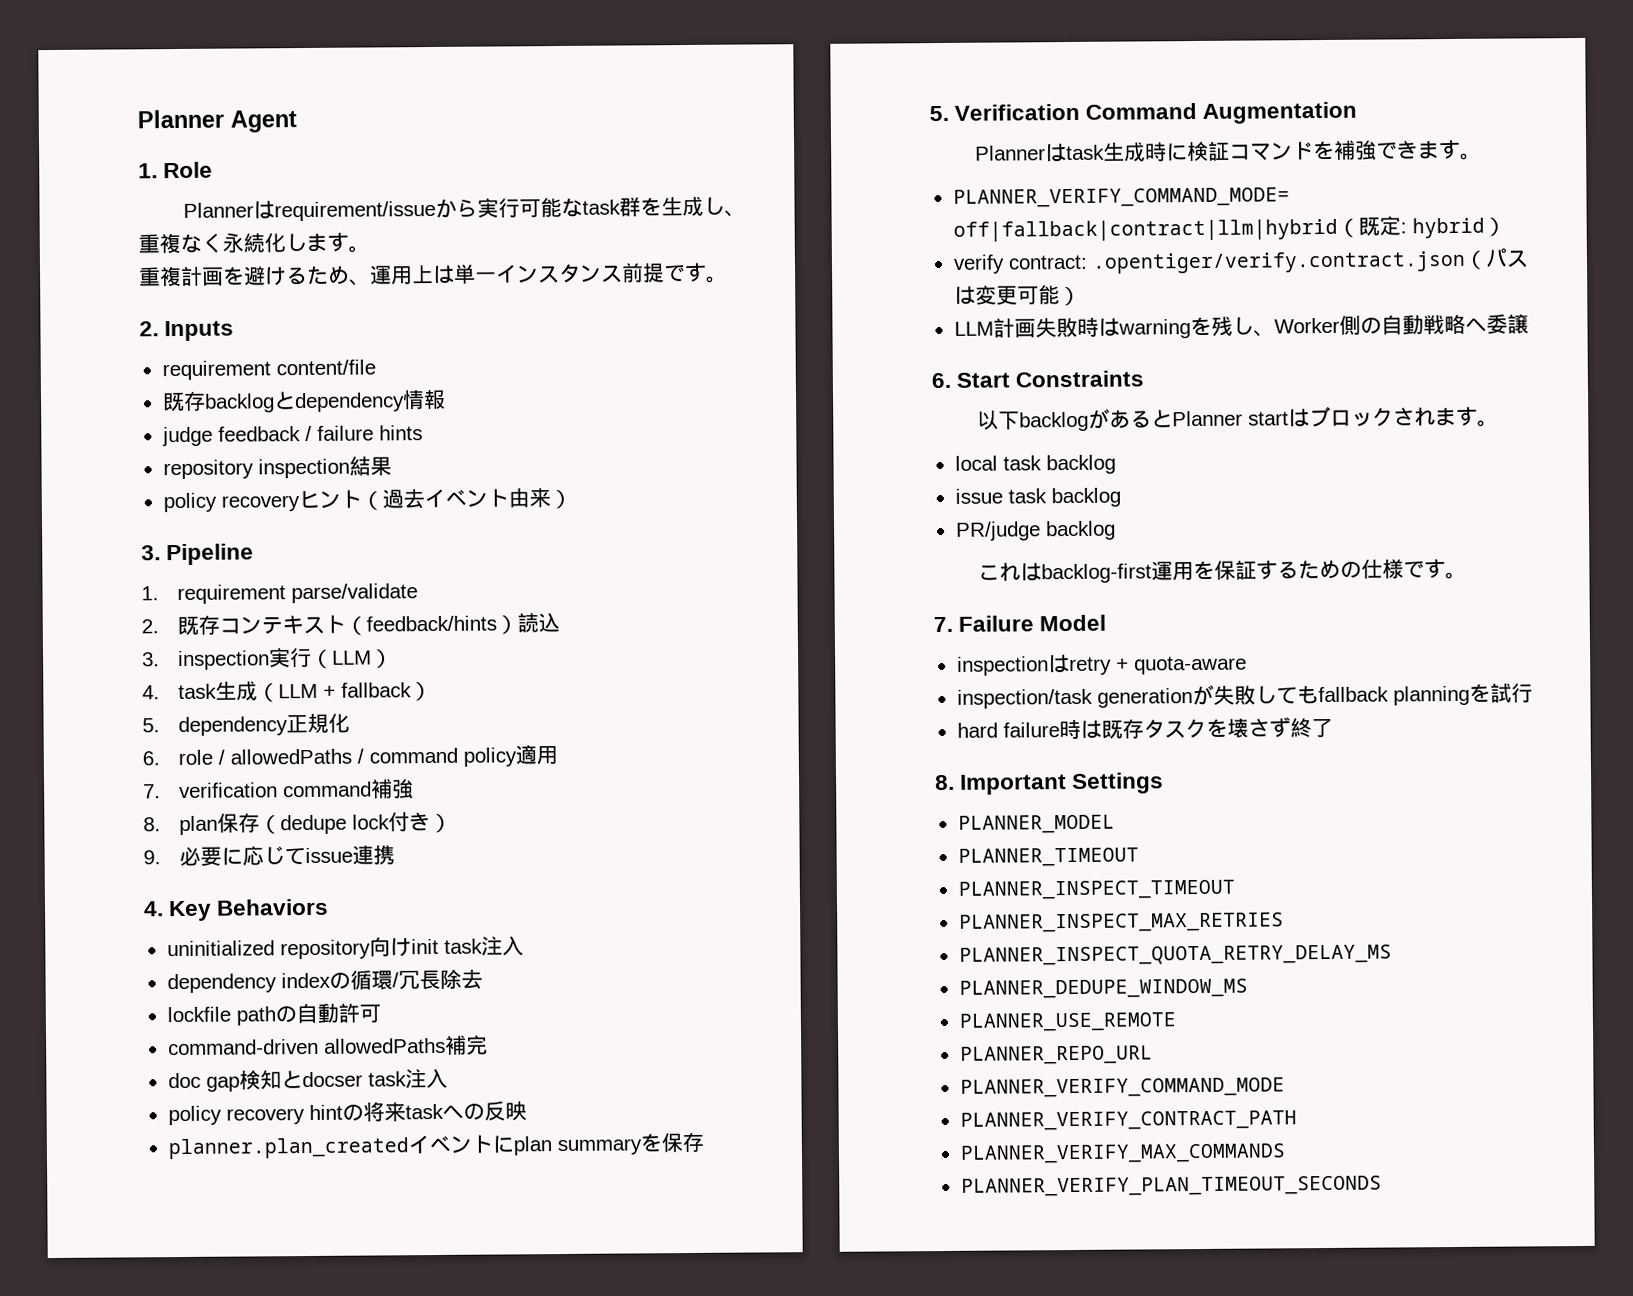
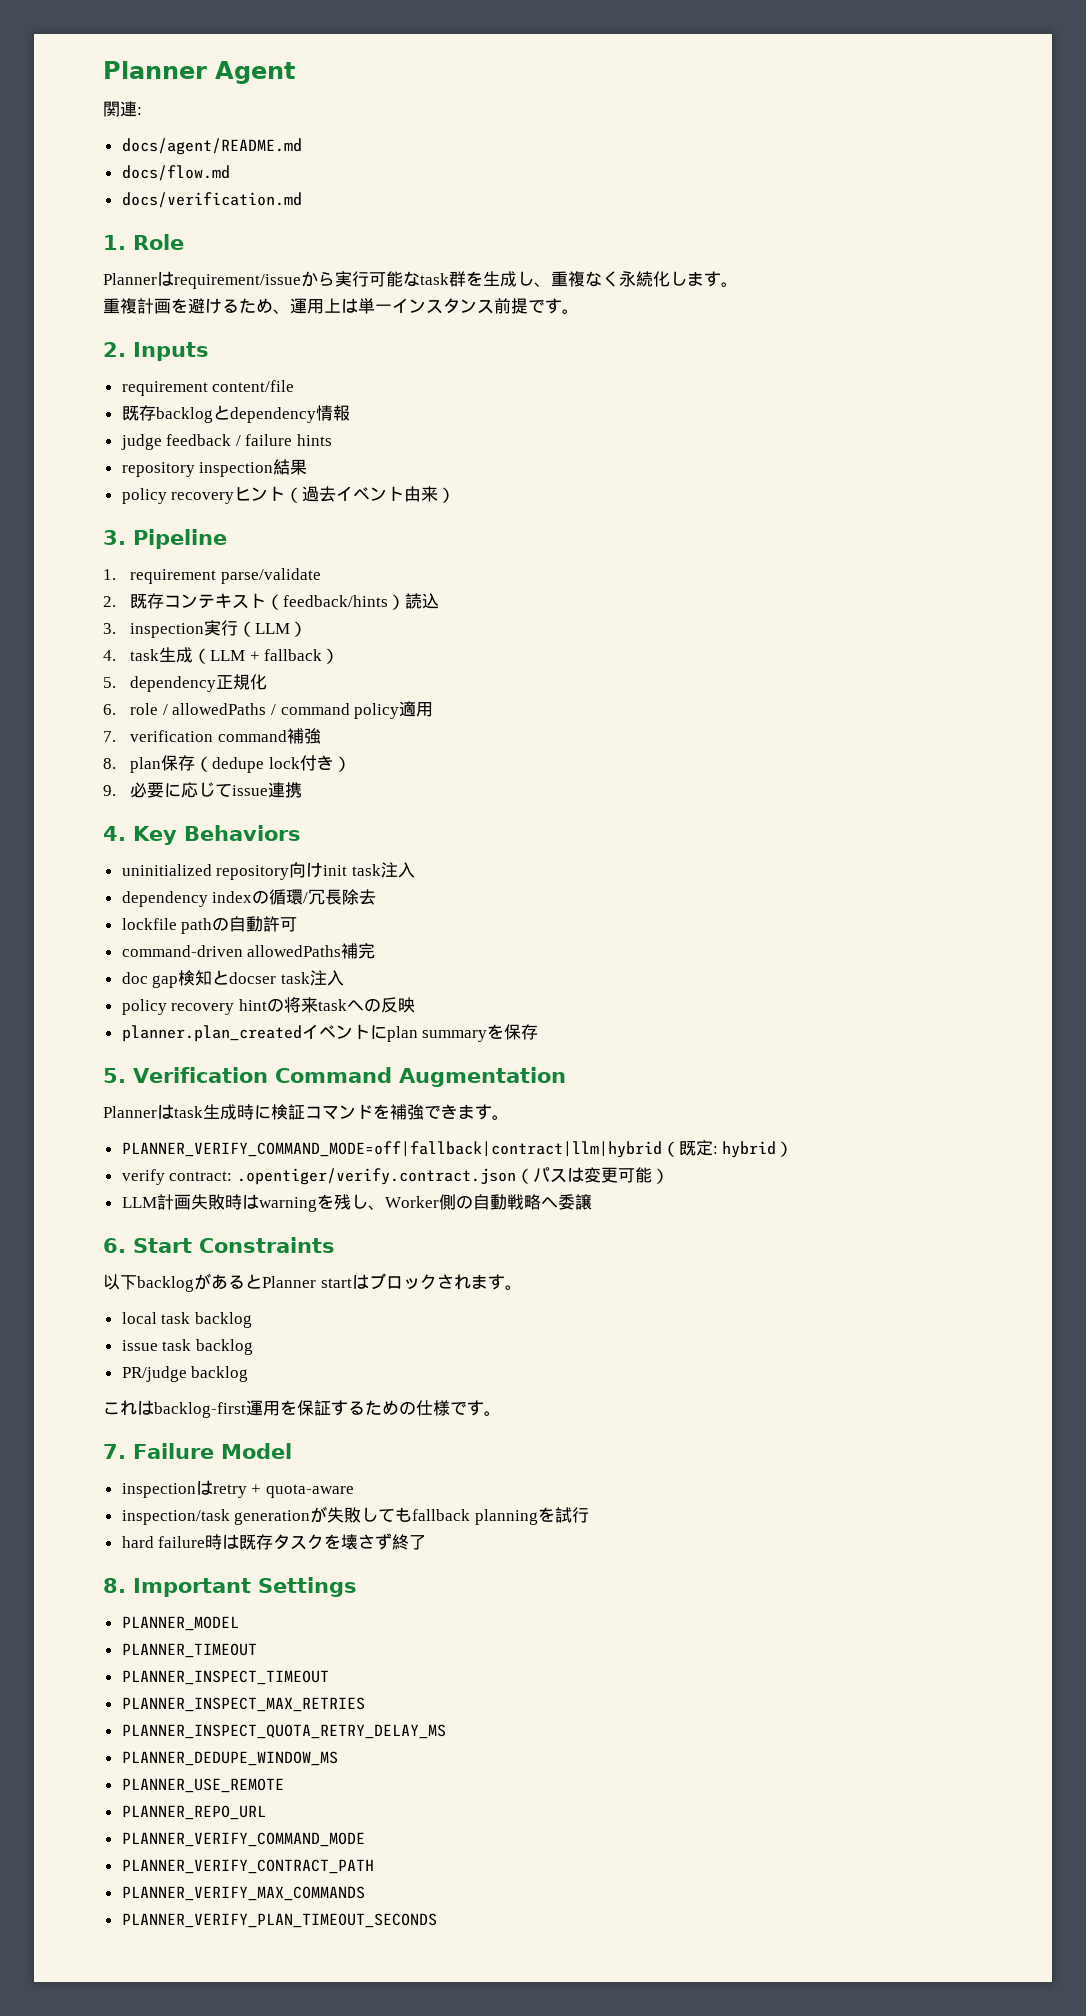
+ 関連:
+ docs/agent/README.md
+ docs/flow.md
+ docs/verification.md

